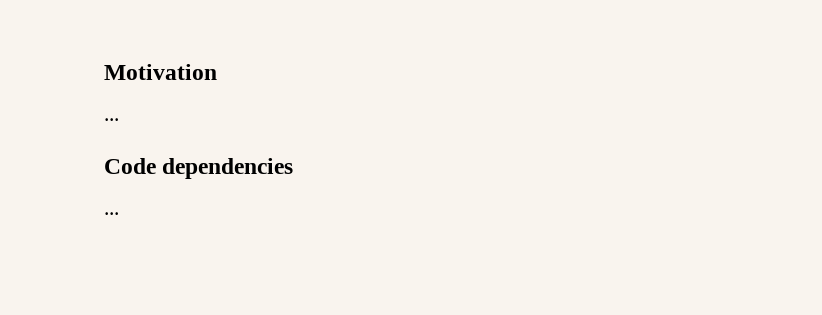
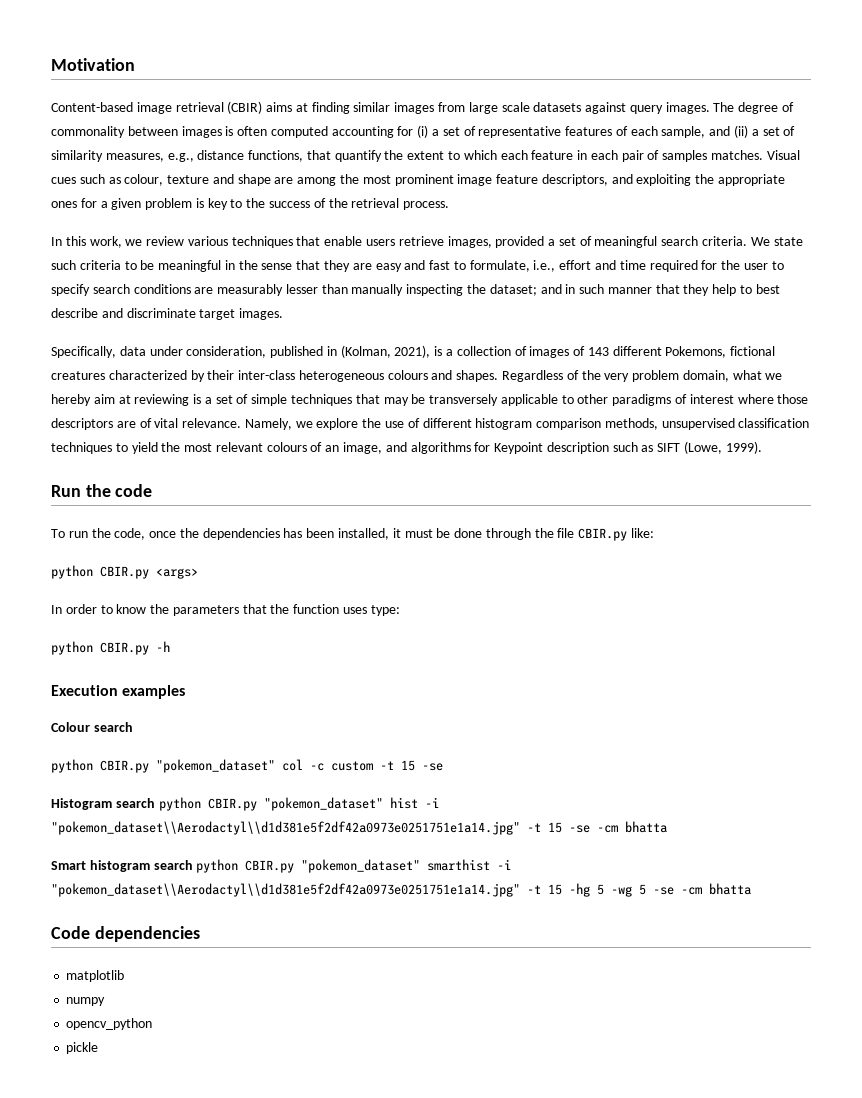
  Motivation
- ...
+ Content-based image retrieval (CBIR) aims at finding similar images from large scale datasets against query images. The degree of commonality between images is often computed accounting for (i) a set of representative features of each sample, and (ii) a set of similarity measures, e.g., distance functions, that quantify the extent to which each feature in each pair of samples matches. Visual cues such as colour, texture and shape are among the most prominent image feature descriptors, and exploiting the appropriate ones for a given problem is key to the success of the retrieval process.
+ In this work, we review various techniques that enable users retrieve images, provided a set of meaningful search criteria. We state such criteria to be meaningful in the sense that they are easy and fast to formulate, i.e., effort and time required for the user to specify search conditions are measurably lesser than manually inspecting the dataset; and in such manner that they help to best describe and discriminate target images.
+ Specifically, data under consideration, published in (Kolman, 2021), is a collection of images of 143 different Pokemons, fictional creatures characterized by their inter-class heterogeneous colours and shapes. Regardless of the very problem domain, what we hereby aim at reviewing is a set of simple techniques that may be transversely applicable to other paradigms of interest where those descriptors are of vital relevance. Namely, we explore the use of different histogram comparison methods, unsupervised classification techniques to yield the most relevant colours of an image, and algorithms for Keypoint description such as SIFT (Lowe, 1999).
+ Run the code
+ To run the code, once the dependencies has been installed, it must be done through the file CBIR.py like:
+ python CBIR.py <args>
+ In order to know the parameters that the function uses type:
+ python CBIR.py -h
+ Execution examples
+ Colour search
+ python CBIR.py "pokemon_dataset" col -c custom -t 15 -se
+ Histogram search python CBIR.py "pokemon_dataset" hist -i "pokemon_dataset\\Aerodactyl\\d1d381e5f2df42a0973e0251751e1a14.jpg" -t 15 -se -cm bhatta
+ Smart histogram search python CBIR.py "pokemon_dataset" smarthist -i "pokemon_dataset\\Aerodactyl\\d1d381e5f2df42a0973e0251751e1a14.jpg" -t 15 -hg 5 -wg 5 -se -cm bhatta
  Code dependencies
- ...
+ matplotlib
+ numpy
+ opencv_python
+ pickle

